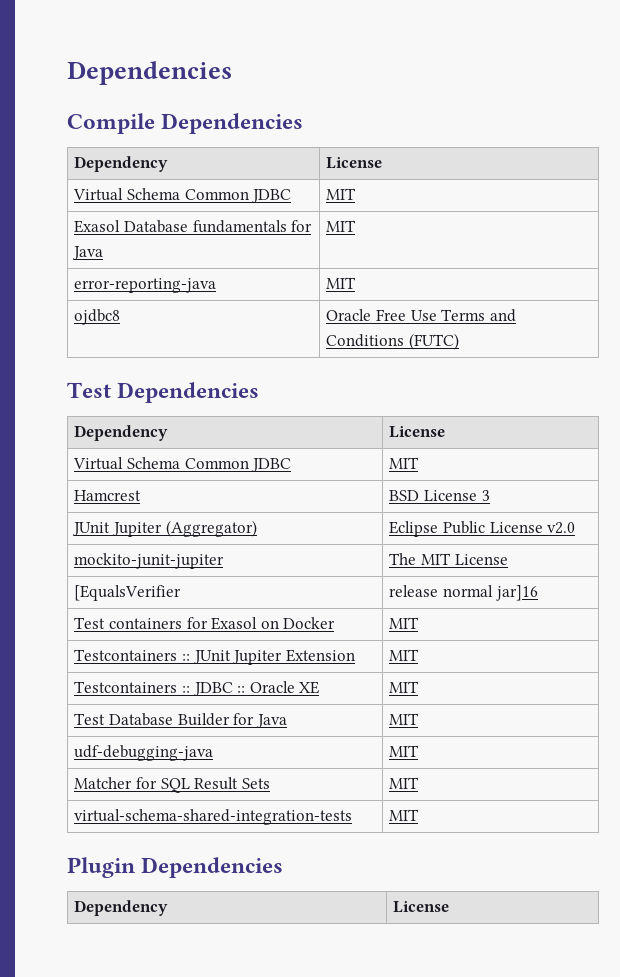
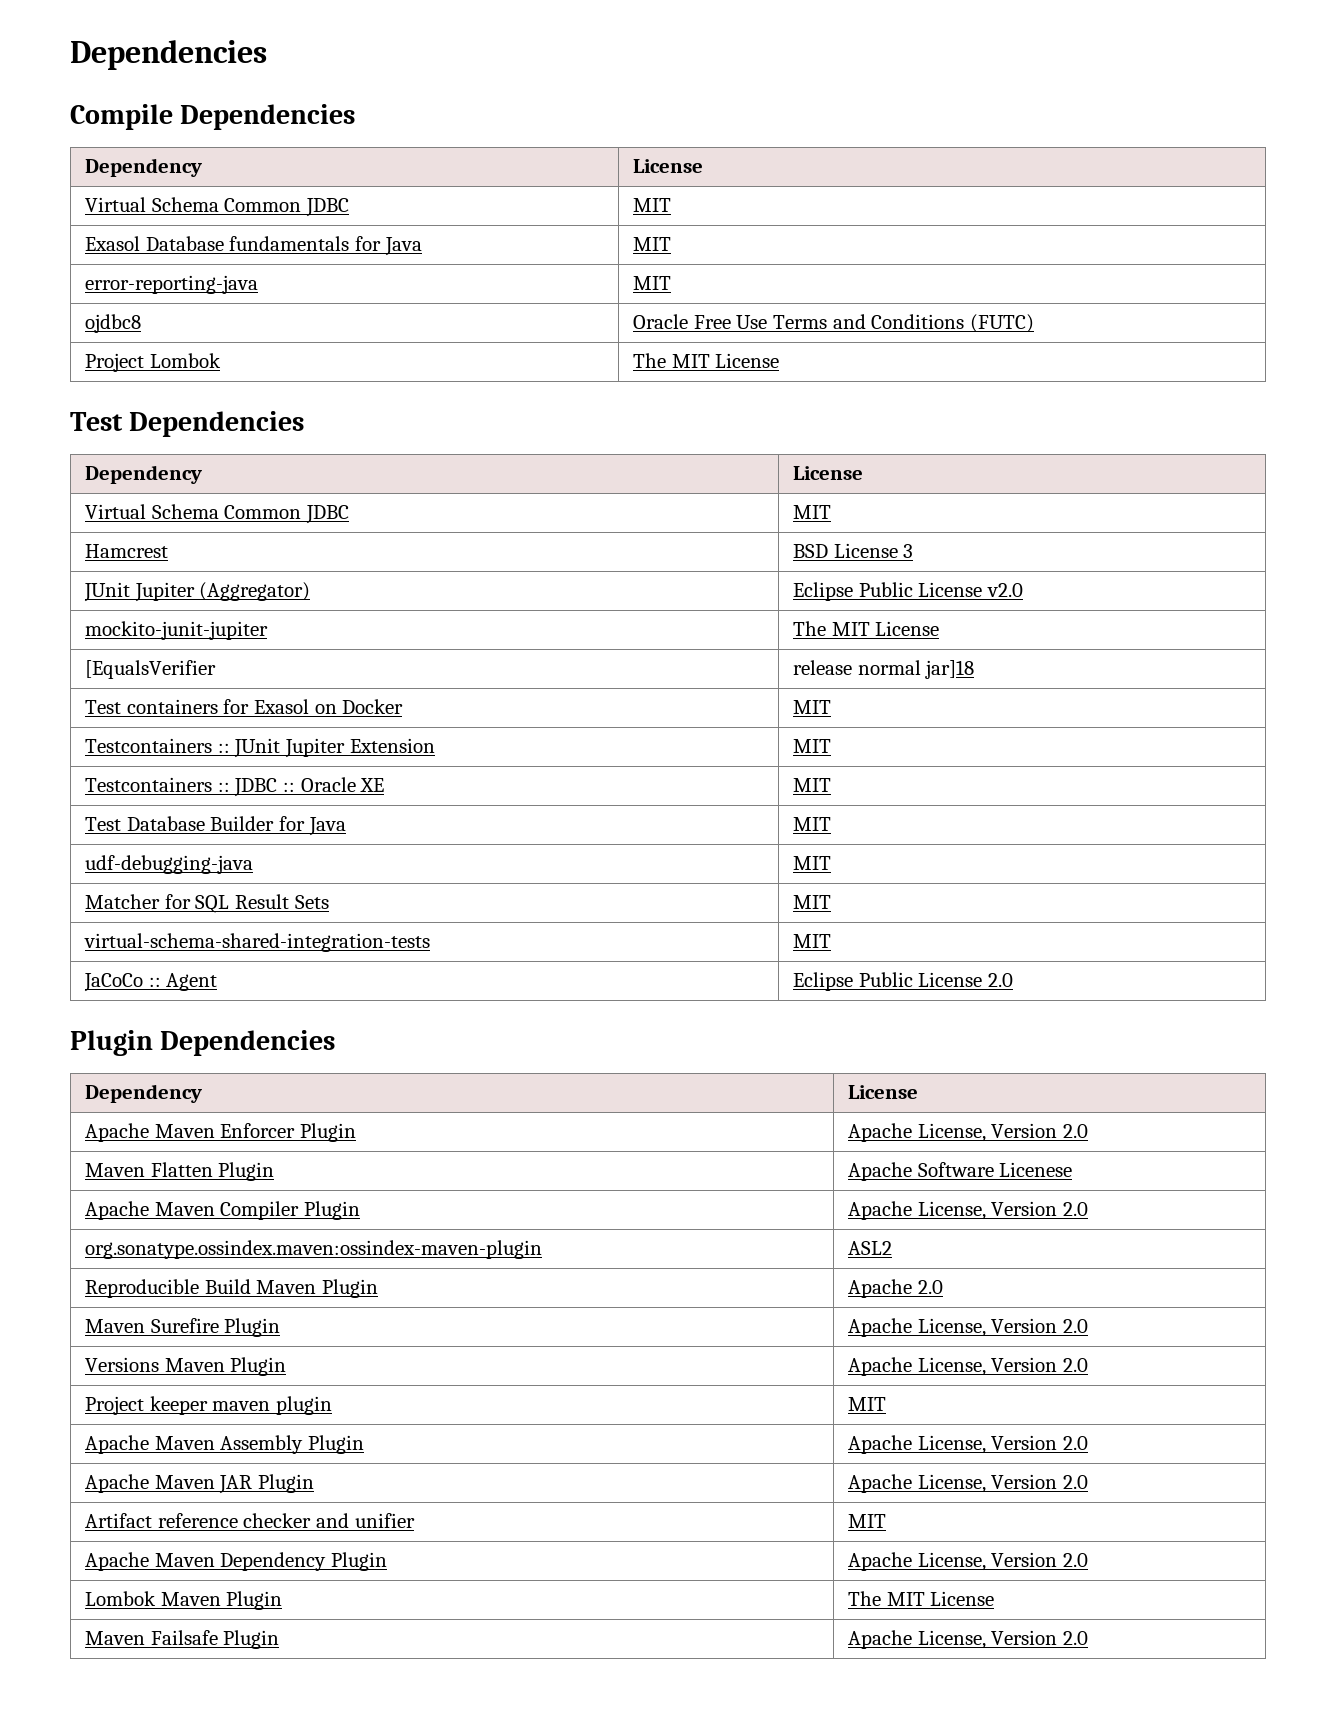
+ Project Lombok | The MIT License
- [EqualsVerifier | release normal jar]16
+ [EqualsVerifier | release normal jar]18
+ JaCoCo :: Agent | Eclipse Public License 2.0
  Plugin Dependencies
  Dependency | License
+ Apache Maven Enforcer Plugin | Apache License, Version 2.0
+ Maven Flatten Plugin | Apache Software Licenese
+ Apache Maven Compiler Plugin | Apache License, Version 2.0
+ org.sonatype.ossindex.maven:ossindex-maven-plugin | ASL2
+ Reproducible Build Maven Plugin | Apache 2.0
+ Maven Surefire Plugin | Apache License, Version 2.0
+ Versions Maven Plugin | Apache License, Version 2.0
+ Project keeper maven plugin | MIT
+ Apache Maven Assembly Plugin | Apache License, Version 2.0
+ Apache Maven JAR Plugin | Apache License, Version 2.0
+ Artifact reference checker and unifier | MIT
+ Apache Maven Dependency Plugin | Apache License, Version 2.0
+ Lombok Maven Plugin | The MIT License
+ Maven Failsafe Plugin | Apache License, Version 2.0

